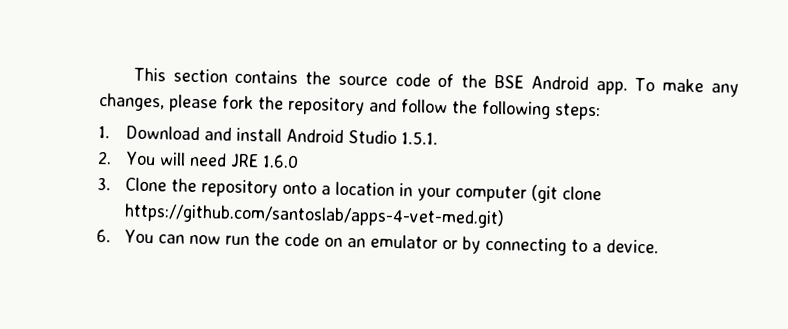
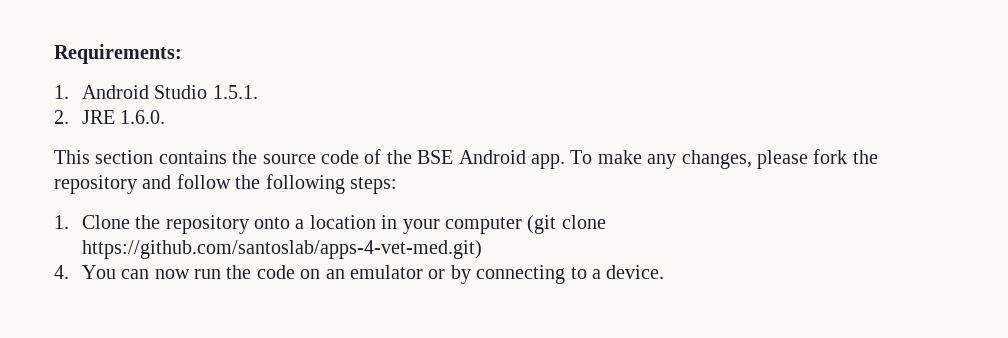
+ Requirements:
+ 1. Android Studio 1.5.1.
+ 2. JRE 1.6.0.
- 1. Download and install Android Studio 1.5.1.
- 2. You will need JRE 1.6.0
- 3. Clone the repository onto a location in your computer (git clone https://github.com/santoslab/apps-4-vet-med.git)
+ 1. Clone the repository onto a location in your computer (git clone https://github.com/santoslab/apps-4-vet-med.git)
- 6. You can now run the code on an emulator or by connecting to a device.
+ 4. You can now run the code on an emulator or by connecting to a device.

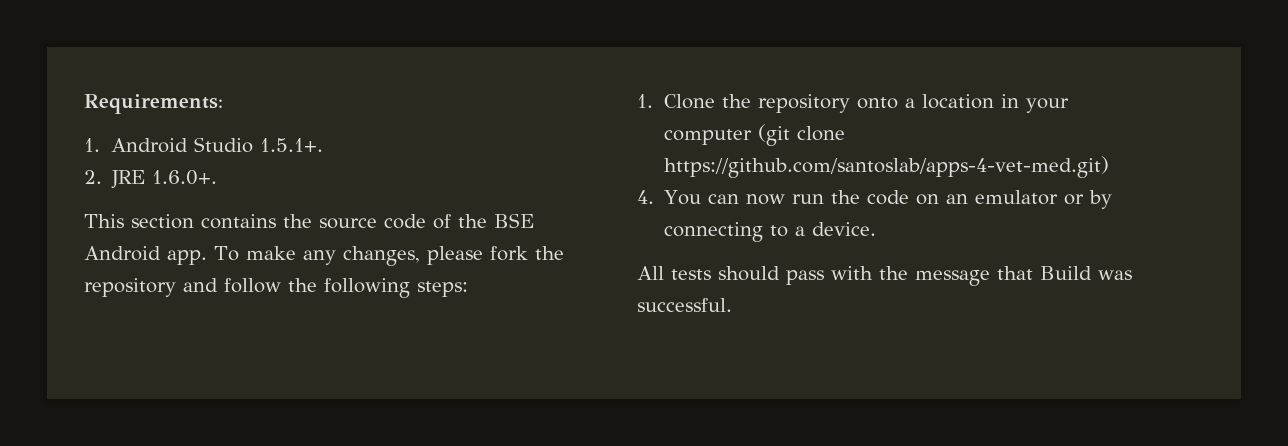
- 1. Android Studio 1.5.1.
+ 1. Android Studio 1.5.1+.
- 2. JRE 1.6.0.
+ 2. JRE 1.6.0+.
+ All tests should pass with the message that Build was successful.

